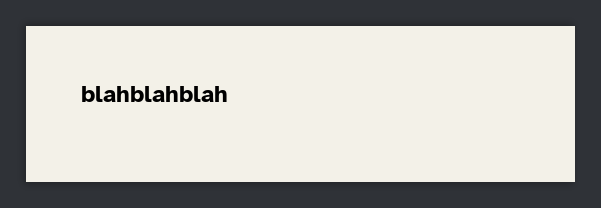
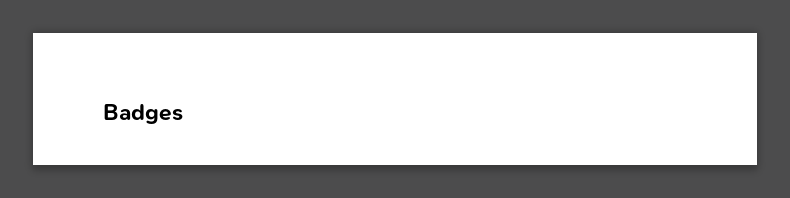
- blahblahblah
+ Badges

